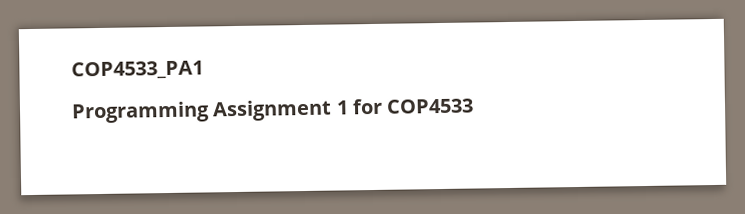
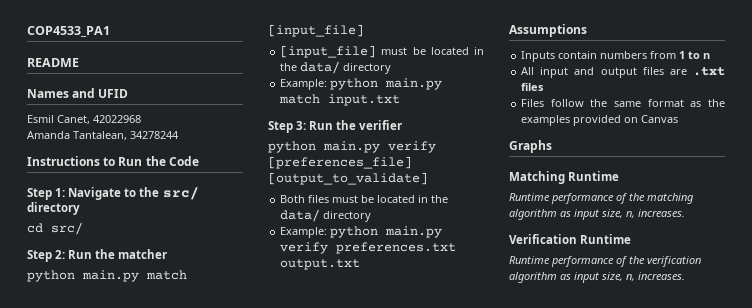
- Programming Assignment 1 for COP4533
+ README
+ Names and UFID
+ Esmil Canet, 42022968
+ Amanda Tantalean, 34278244
+ Instructions to Run the Code
+ Step 1: Navigate to the src/ directory
+ cd src/
+ Step 2: Run the matcher
+ python main.py match [input_file]
+ [input_file] must be located in the data/ directory
+ Example: python main.py match input.txt
+ Step 3: Run the verifier
+ python main.py verify [preferences_file] [output_to_validate]
+ Both files must be located in the data/ directory
+ Example: python main.py verify preferences.txt output.txt
+ Assumptions
+ Inputs contain numbers from 1 to n
+ All input and output files are .txt files
+ Files follow the same format as the examples provided on Canvas
+ Graphs
+ Matching Runtime
+ Runtime performance of the matching algorithm as input size, n, increases.
+ Verification Runtime
+ Runtime performance of the verification algorithm as input size, n, increases.

